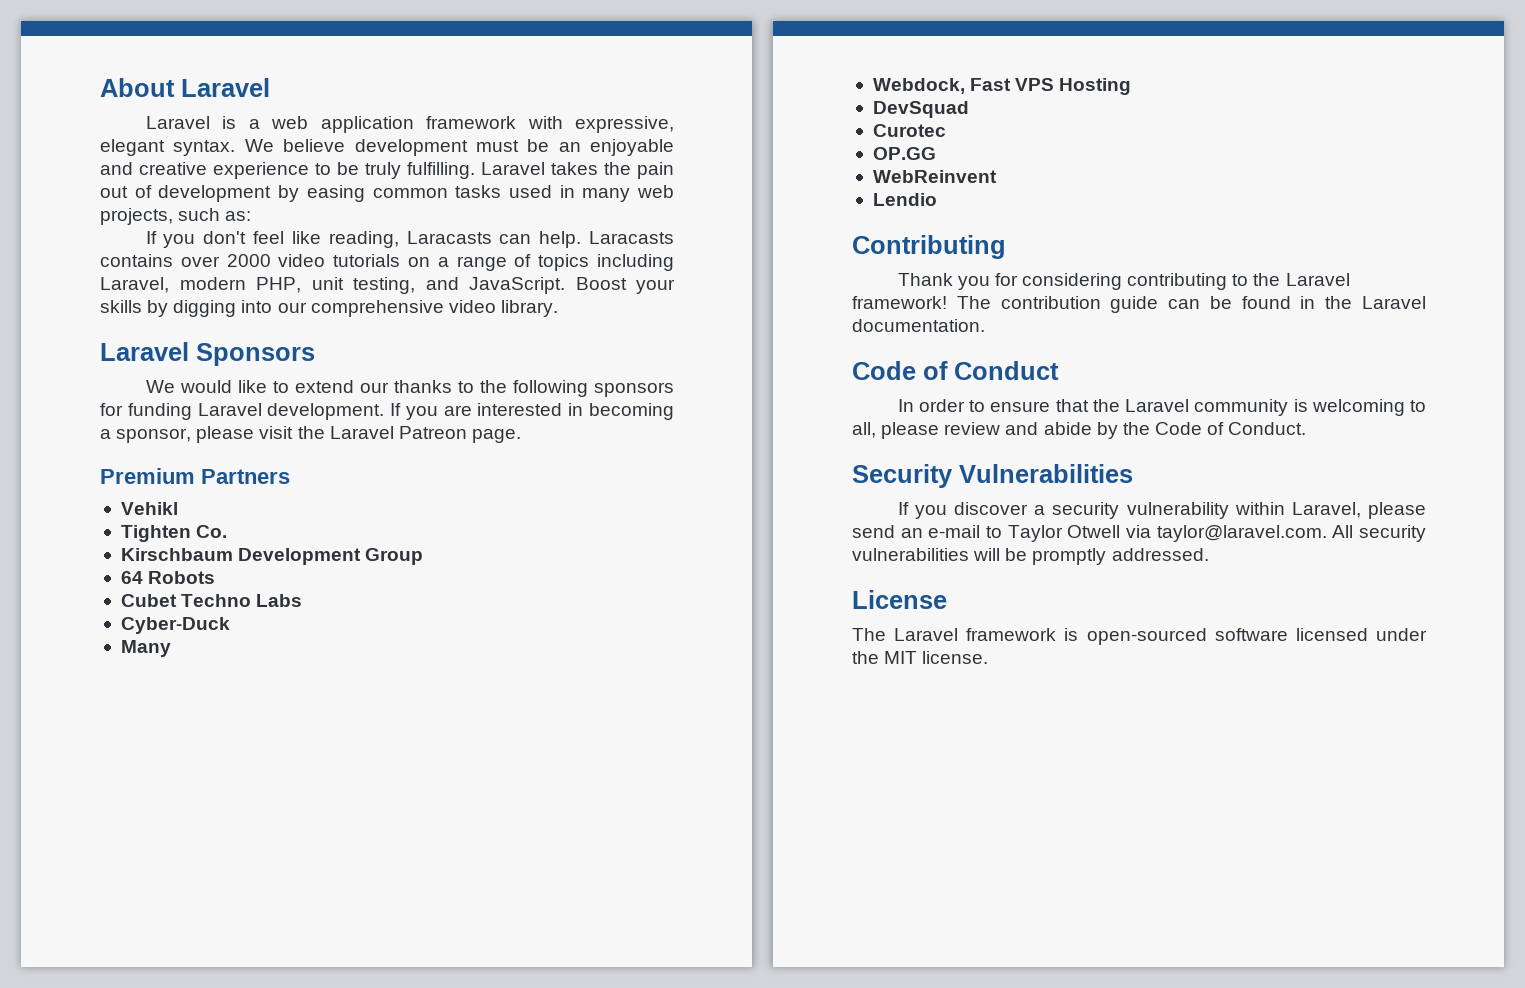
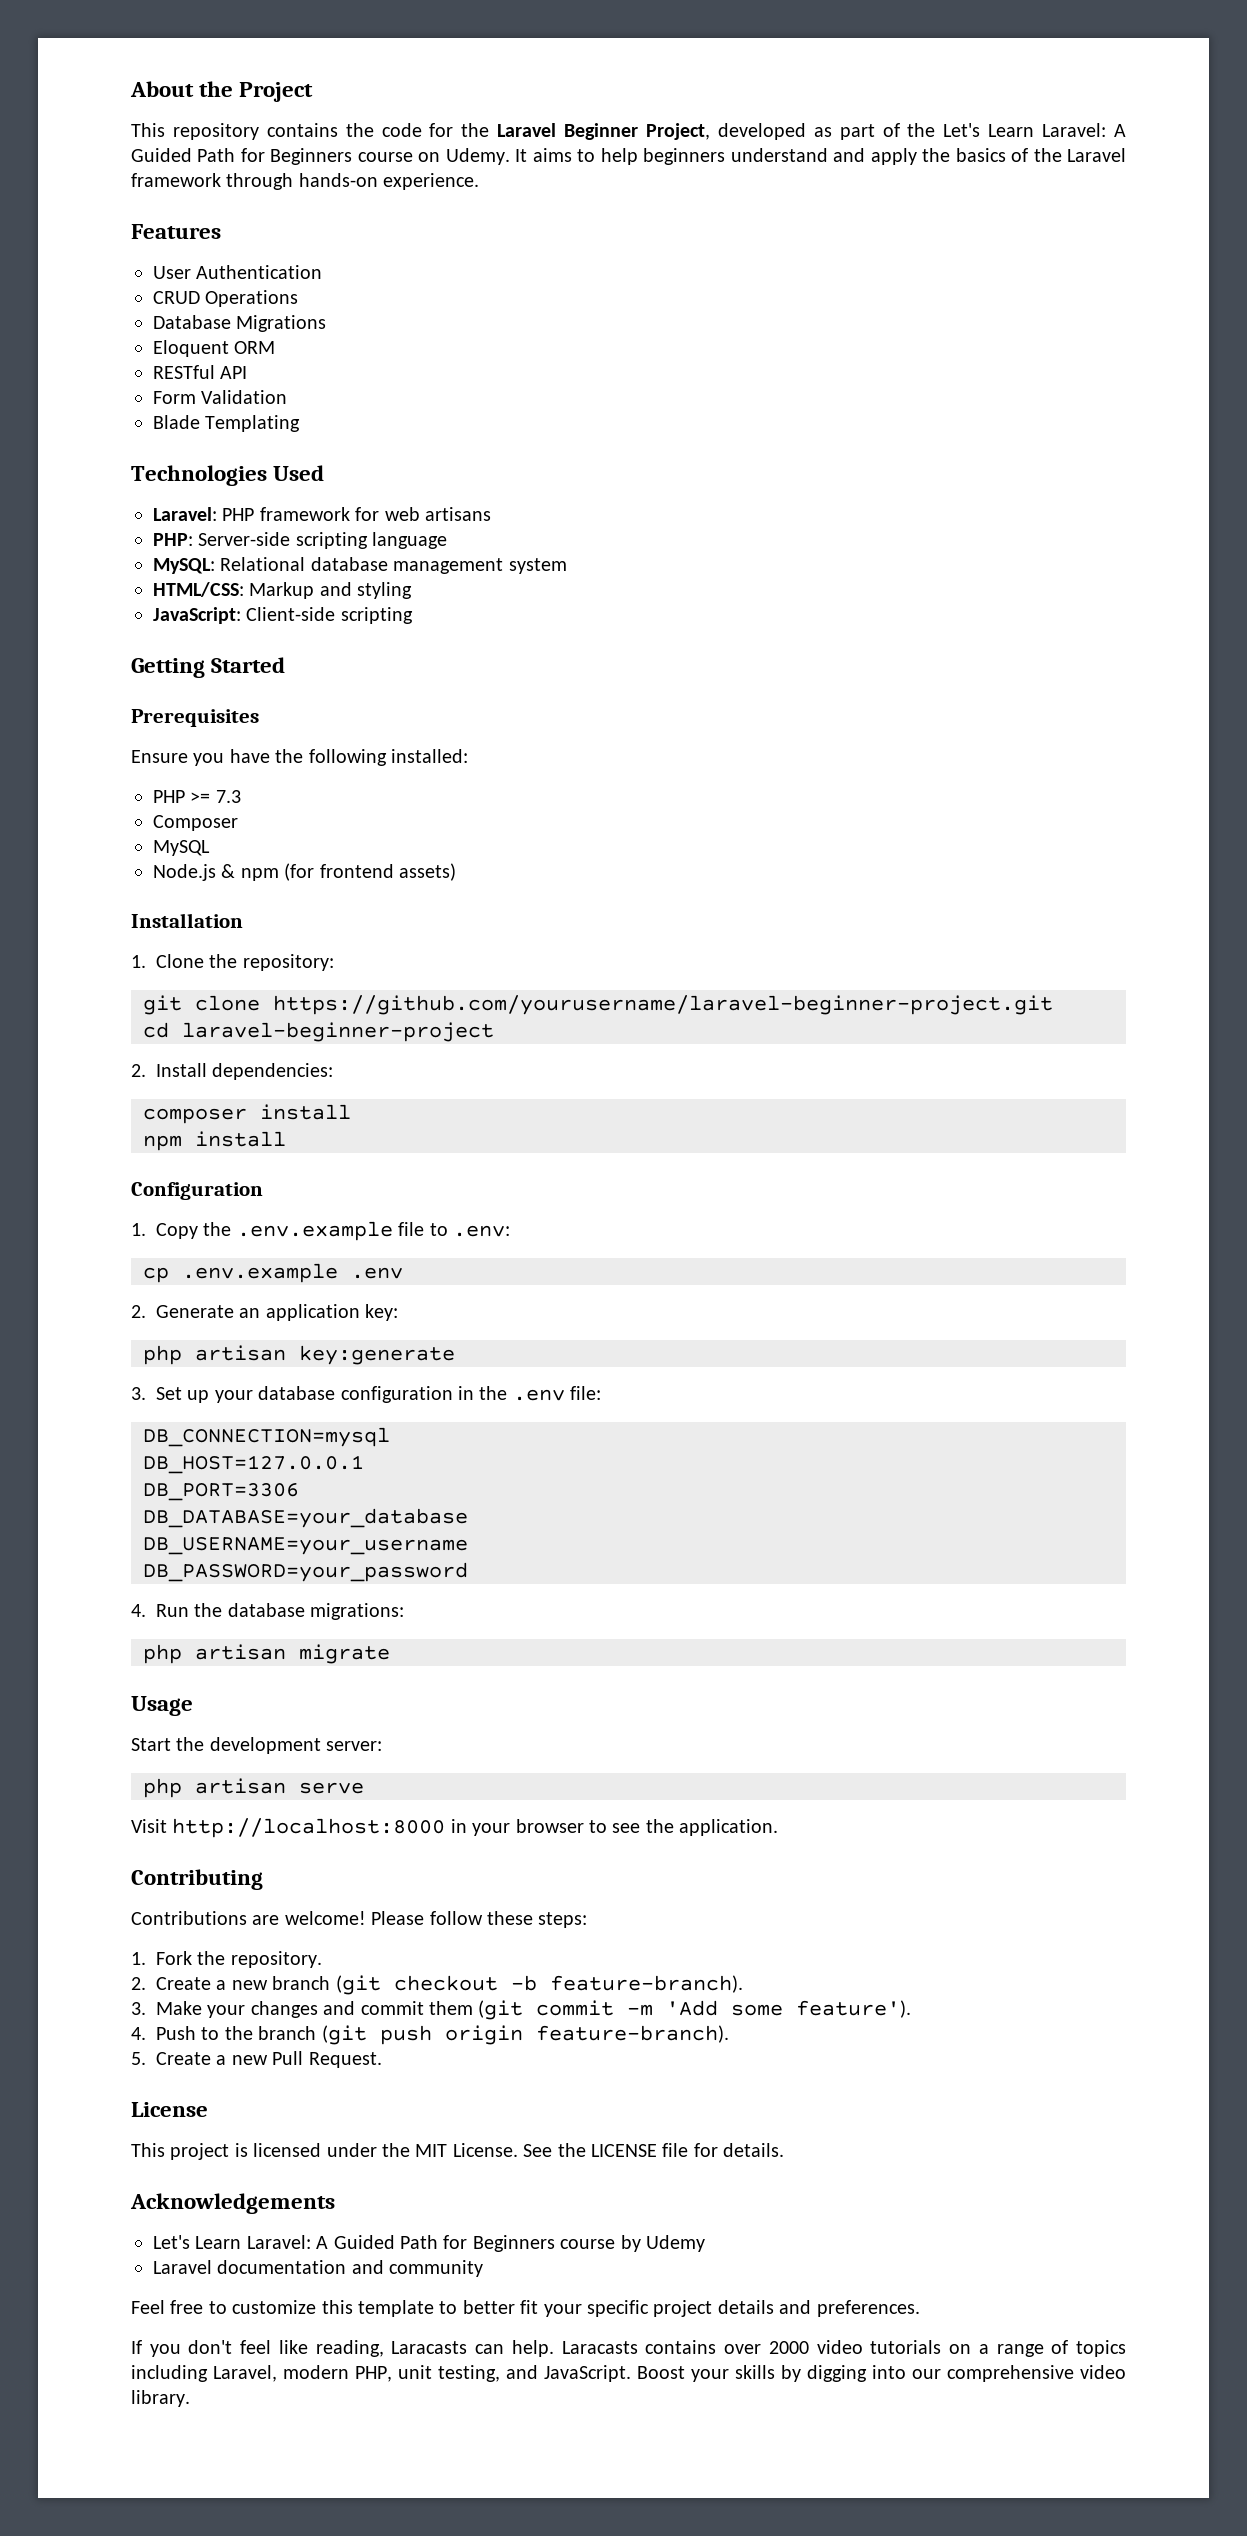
- About Laravel
- Laravel is a web application framework with expressive, elegant syntax. We believe development must be an enjoyable and creative experience to be truly fulfilling. Laravel takes the pain out of development by easing common tasks used in many web projects, such as:
+ About the Project
+ This repository contains the code for the Laravel Beginner Project, developed as part of the Let's Learn Laravel: A Guided Path for Beginners course on Udemy. It aims to help beginners understand and apply the basics of the Laravel framework through hands-on experience.
+ Features
+ User Authentication
+ CRUD Operations
+ Database Migrations
+ Eloquent ORM
+ RESTful API
+ Form Validation
+ Blade Templating
+ Technologies Used
+ Laravel: PHP framework for web artisans
+ PHP: Server-side scripting language
+ MySQL: Relational database management system
+ HTML/CSS: Markup and styling
+ JavaScript: Client-side scripting
+ Getting Started
+ Prerequisites
+ Ensure you have the following installed:
+ PHP >= 7.3
+ Composer
+ MySQL
+ Node.js & npm (for frontend assets)
+ Installation
+ 1. Clone the repository:
+ git clone https://github.com/yourusername/laravel-beginner-project.git
+ cd laravel-beginner-project
+ 2. Install dependencies:
+ composer install
+ npm install
+ Configuration
+ 1. Copy the .env.example file to .env:
+ cp .env.example .env
+ 2. Generate an application key:
+ php artisan key:generate
+ 3. Set up your database configuration in the .env file:
+ DB_CONNECTION=mysql
+ DB_HOST=127.0.0.1
+ DB_PORT=3306
+ DB_DATABASE=your_database
+ DB_USERNAME=your_username
+ DB_PASSWORD=your_password
+ 4. Run the database migrations:
+ php artisan migrate
+ Usage
+ Start the development server:
+ php artisan serve
+ Visit http://localhost:8000 in your browser to see the application.
+ Contributing
+ Contributions are welcome! Please follow these steps:
+ 1. Fork the repository.
+ 2. Create a new branch (git checkout -b feature-branch).
+ 3. Make your changes and commit them (git commit -m 'Add some feature').
+ 4. Push to the branch (git push origin feature-branch).
+ 5. Create a new Pull Request.
+ License
+ This project is licensed under the MIT License. See the LICENSE file for details.
+ Acknowledgements
+ Let's Learn Laravel: A Guided Path for Beginners course by Udemy
+ Laravel documentation and community
+ Feel free to customize this template to better fit your specific project details and preferences.
- Laravel Sponsors
- We would like to extend our thanks to the following sponsors for funding Laravel development. If you are interested in becoming a sponsor, please visit the Laravel Patreon page.
- Premium Partners
- Vehikl
- Tighten Co.
- Kirschbaum Development Group
- 64 Robots
- Cubet Techno Labs
- Cyber-Duck
- Many
- Webdock, Fast VPS Hosting
- DevSquad
- Curotec
- OP.GG
- WebReinvent
- Lendio
- Contributing
- Thank you for considering contributing to the Laravel framework! The contribution guide can be found in the Laravel documentation.
- Code of Conduct
- In order to ensure that the Laravel community is welcoming to all, please review and abide by the Code of Conduct.
- Security Vulnerabilities
- If you discover a security vulnerability within Laravel, please send an e-mail to Taylor Otwell via taylor@laravel.com. All security vulnerabilities will be promptly addressed.
- License
- The Laravel framework is open-sourced software licensed under the MIT license.

